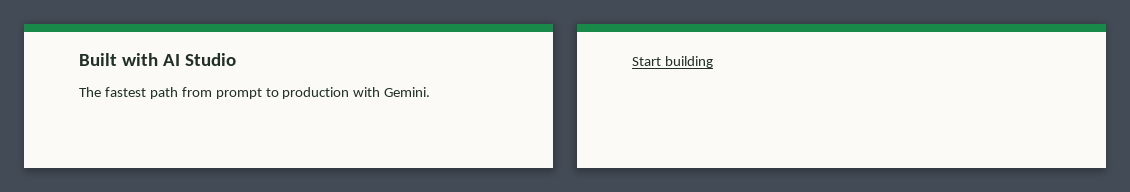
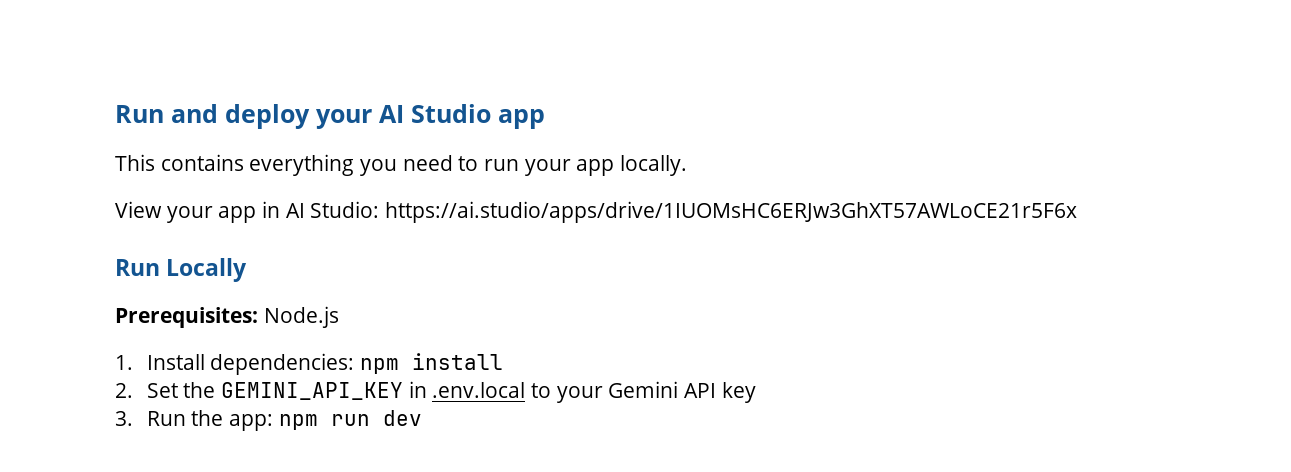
- Built with AI Studio
- The fastest path from prompt to production with Gemini.
- Start building
+ Run and deploy your AI Studio app
+ This contains everything you need to run your app locally.
+ View your app in AI Studio: https://ai.studio/apps/drive/1IUOMsHC6ERJw3GhXT57AWLoCE21r5F6x
+ Run Locally
+ Prerequisites: Node.js
+ 1. Install dependencies: npm install
+ 2. Set the GEMINI_API_KEY in .env.local to your Gemini API key
+ 3. Run the app: npm run dev

